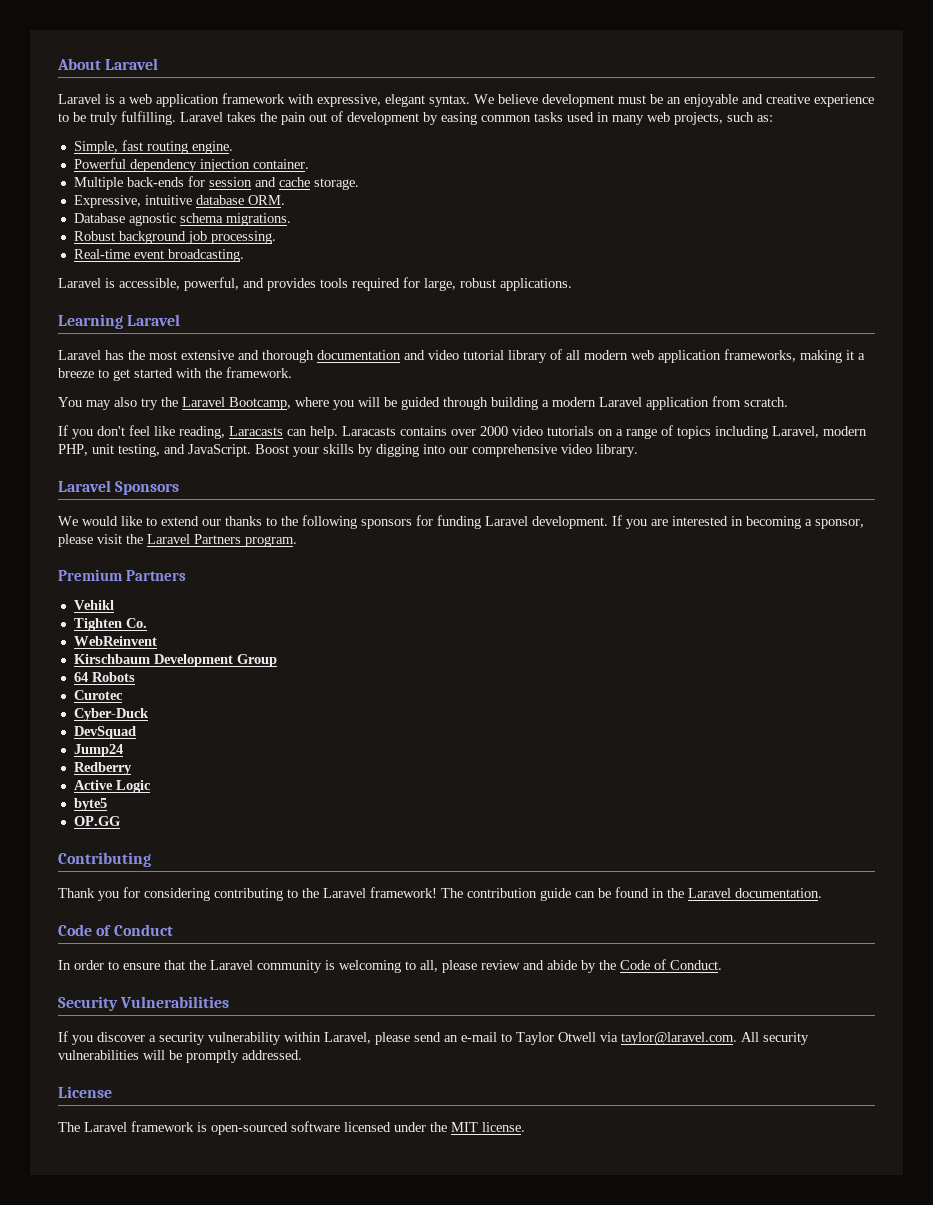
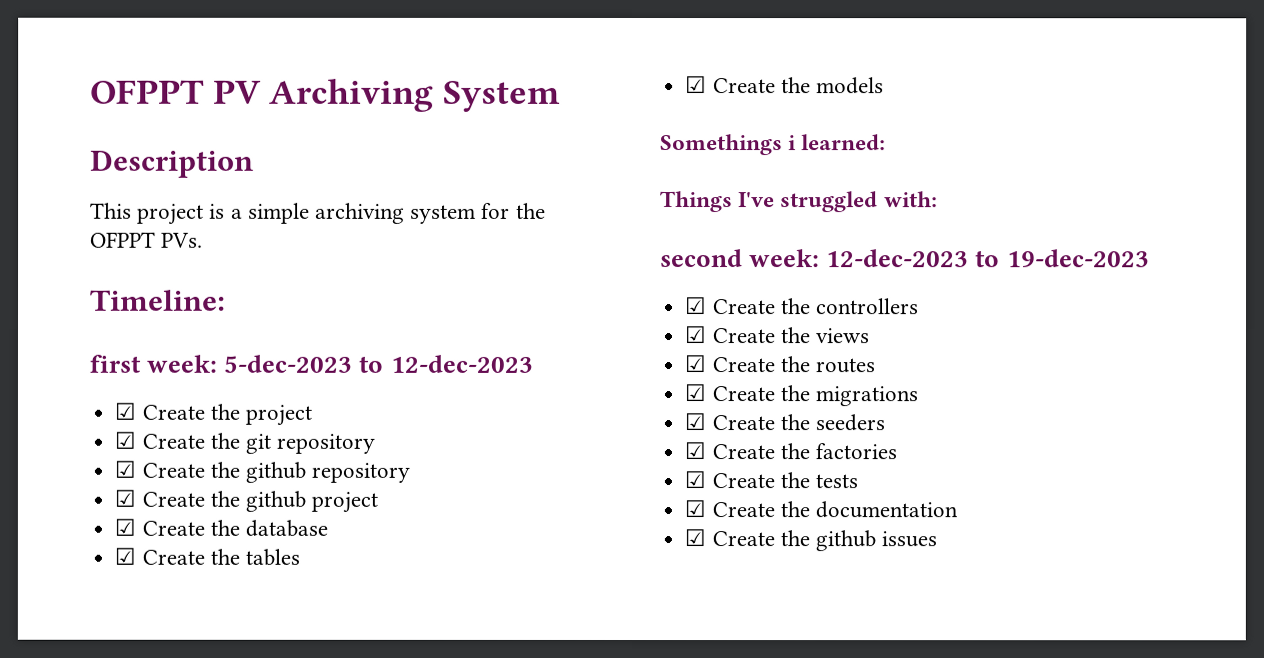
- About Laravel
- Laravel is a web application framework with expressive, elegant syntax. We believe development must be an enjoyable and creative experience to be truly fulfilling. Laravel takes the pain out of development by easing common tasks used in many web projects, such as:
- Simple, fast routing engine.
- Powerful dependency injection container.
- Multiple back-ends for session and cache storage.
- Expressive, intuitive database ORM.
- Database agnostic schema migrations.
- Robust background job processing.
- Real-time event broadcasting.
- Laravel is accessible, powerful, and provides tools required for large, robust applications.
- Learning Laravel
- Laravel has the most extensive and thorough documentation and video tutorial library of all modern web application frameworks, making it a breeze to get started with the framework.
- You may also try the Laravel Bootcamp, where you will be guided through building a modern Laravel application from scratch.
- If you don't feel like reading, Laracasts can help. Laracasts contains over 2000 video tutorials on a range of topics including Laravel, modern PHP, unit testing, and JavaScript. Boost your skills by digging into our comprehensive video library.
- Laravel Sponsors
- We would like to extend our thanks to the following sponsors for funding Laravel development. If you are interested in becoming a sponsor, please visit the Laravel Partners program.
- Premium Partners
- Vehikl
- Tighten Co.
- WebReinvent
- Kirschbaum Development Group
- 64 Robots
- Curotec
- Cyber-Duck
- DevSquad
- Jump24
- Redberry
- Active Logic
- byte5
- OP.GG
- Contributing
- Thank you for considering contributing to the Laravel framework! The contribution guide can be found in the Laravel documentation.
- Code of Conduct
- In order to ensure that the Laravel community is welcoming to all, please review and abide by the Code of Conduct.
- Security Vulnerabilities
- If you discover a security vulnerability within Laravel, please send an e-mail to Taylor Otwell via taylor@laravel.com. All security vulnerabilities will be promptly addressed.
- License
- The Laravel framework is open-sourced software licensed under the MIT license.
+ OFPPT PV Archiving System
+ Description
+ This project is a simple archiving system for the OFPPT PVs.
+ Timeline:
+ first week: 5-dec-2023 to 12-dec-2023
+ ☑ Create the project
+ ☑ Create the git repository
+ ☑ Create the github repository
+ ☑ Create the github project
+ ☑ Create the database
+ ☑ Create the tables
+ ☑ Create the models
+ Somethings i learned:
+ Things I've struggled with:
+ second week: 12-dec-2023 to 19-dec-2023
+ ☑ Create the controllers
+ ☑ Create the views
+ ☑ Create the routes
+ ☑ Create the migrations
+ ☑ Create the seeders
+ ☑ Create the factories
+ ☑ Create the tests
+ ☑ Create the documentation
+ ☑ Create the github issues

